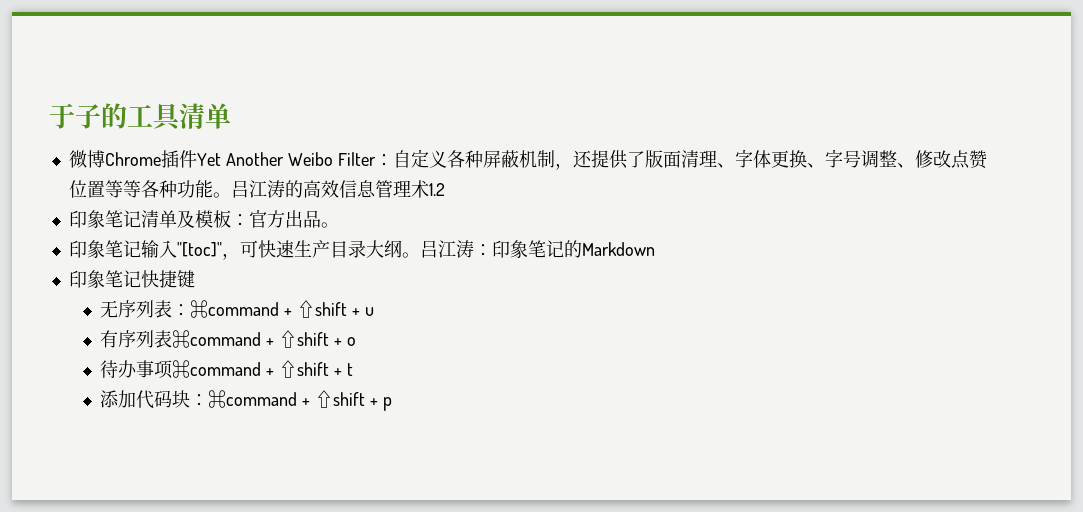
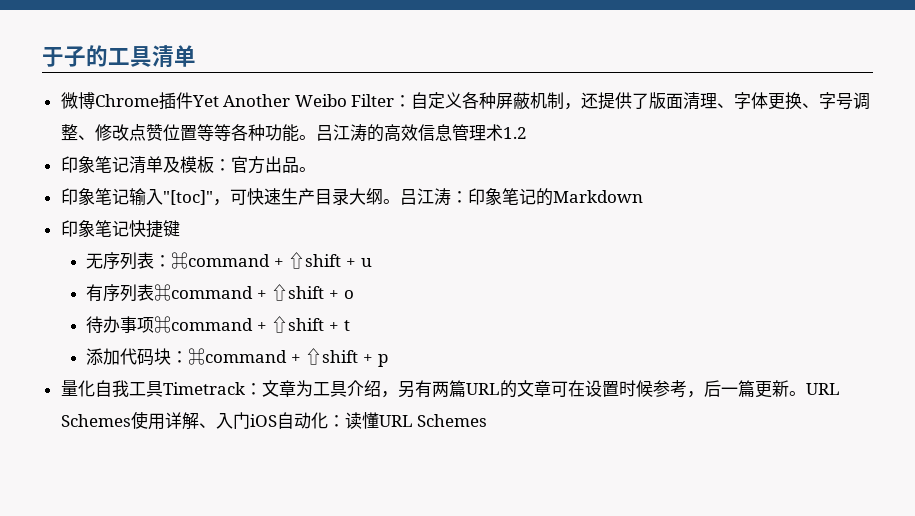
+ 量化自我工具Timetrack：文章为工具介绍，另有两篇URL的文章可在设置时候参考，后一篇更新。URL Schemes使用详解、入门iOS自动化：读懂URL Schemes

